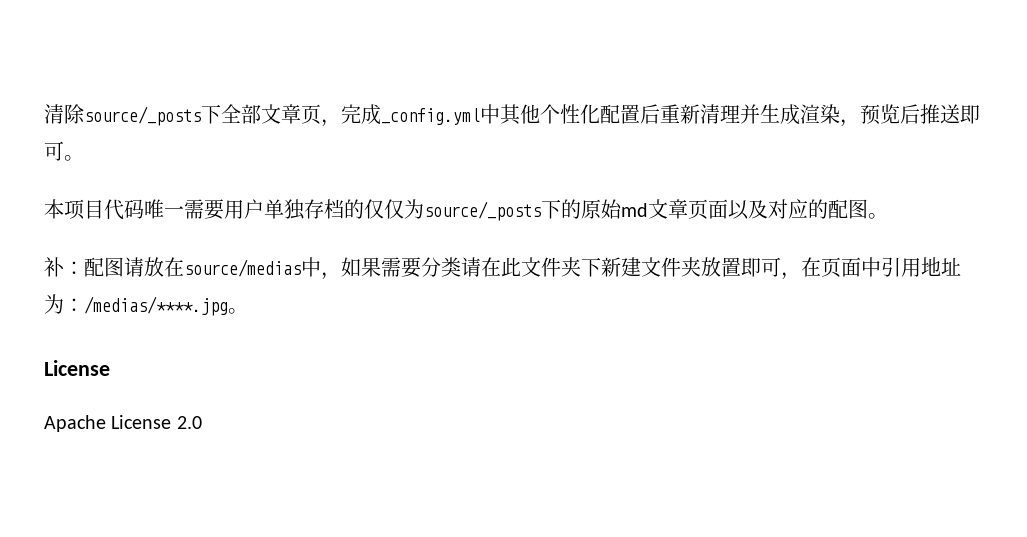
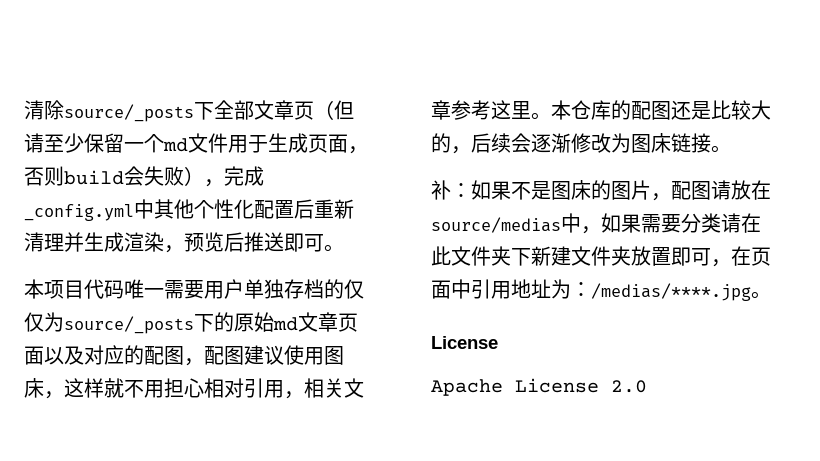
- 清除source/_posts下全部文章页，完成_config.yml中其他个性化配置后重新清理并生成渲染，预览后推送即可。
+ 清除source/_posts下全部文章页（但请至少保留一个md文件用于生成页面，否则build会失败），完成_config.yml中其他个性化配置后重新清理并生成渲染，预览后推送即可。
- 本项目代码唯一需要用户单独存档的仅仅为source/_posts下的原始md文章页面以及对应的配图。
- 补：配图请放在source/medias中，如果需要分类请在此文件夹下新建文件夹放置即可，在页面中引用地址为：/medias/****.jpg。
+ 本项目代码唯一需要用户单独存档的仅仅为source/_posts下的原始md文章页面以及对应的配图，配图建议使用图床，这样就不用担心相对引用，相关文章参考这里。本仓库的配图还是比较大的，后续会逐渐修改为图床链接。
+ 补：如果不是图床的图片，配图请放在source/medias中，如果需要分类请在此文件夹下新建文件夹放置即可，在页面中引用地址为：/medias/****.jpg。

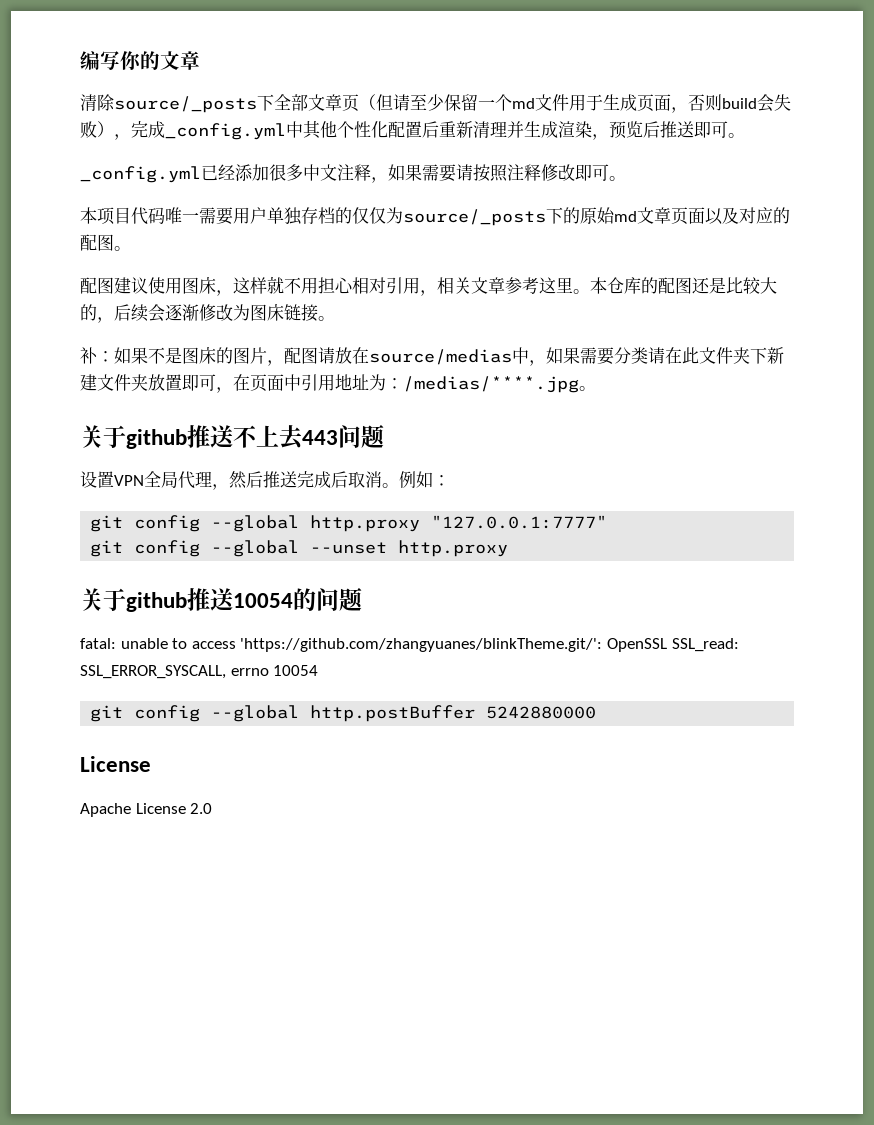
+ 编写你的文章
+ _config.yml已经添加很多中文注释，如果需要请按照注释修改即可。
- 本项目代码唯一需要用户单独存档的仅仅为source/_posts下的原始md文章页面以及对应的配图，配图建议使用图床，这样就不用担心相对引用，相关文章参考这里。
+ 本项目代码唯一需要用户单独存档的仅仅为source/_posts下的原始md文章页面以及对应的配图。
+ 配图建议使用图床，这样就不用担心相对引用，相关文章参考这里。
+ 关于github推送不上去443问题
+ 设置VPN全局代理，然后推送完成后取消。例如：
+ git config --global http.proxy "127.0.0.1:7777"
+ git config --global --unset http.proxy
+ 关于github推送10054的问题
+ fatal: unable to access 'https://github.com/zhangyuanes/blinkTheme.git/': OpenSSL SSL_read: SSL_ERROR_SYSCALL, errno 10054
+ git config --global http.postBuffer 5242880000

